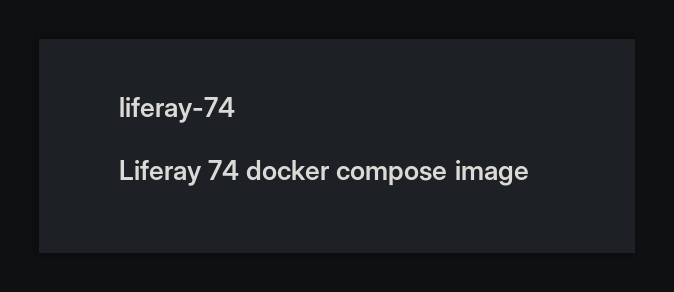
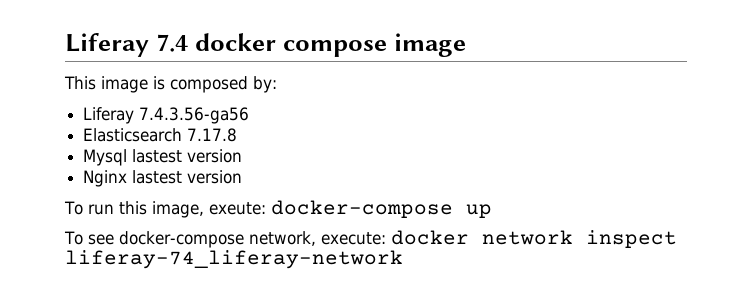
- liferay-74
- Liferay 74 docker compose image
+ Liferay 7.4 docker compose image
+ This image is composed by:
+ Liferay 7.4.3.56-ga56
+ Elasticsearch 7.17.8
+ Mysql lastest version
+ Nginx lastest version
+ To run this image, exeute: docker-compose up
+ To see docker-compose network, execute: docker network inspect liferay-74_liferay-network

